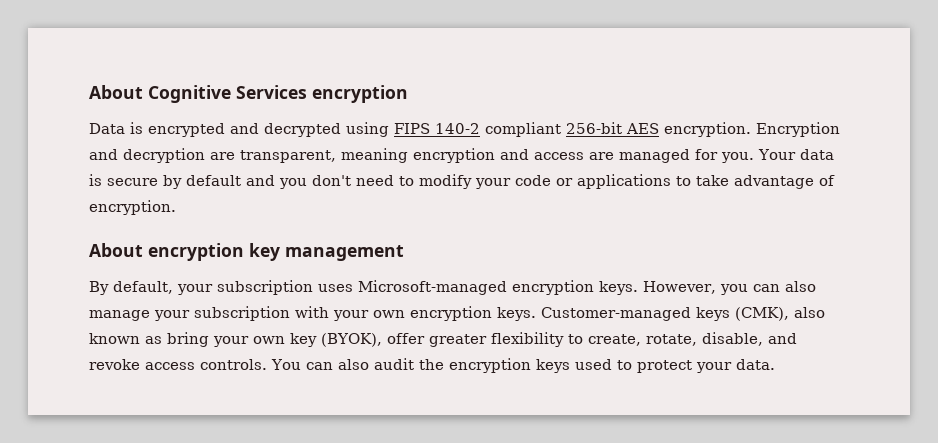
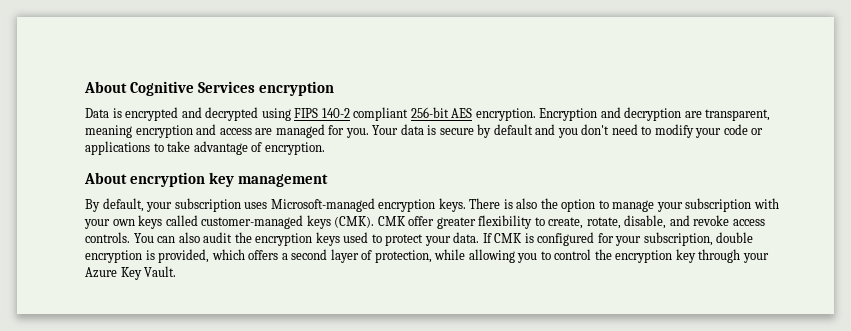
- However, you can also manage your subscription with your own encryption keys. Customer-managed keys (CMK), also known as bring your own key (BYOK), offer greater flexibility to create, rotate, disable, and revoke access controls.
+ There is also the option to manage your subscription with your own keys called customer-managed keys (CMK). CMK offer greater flexibility to create, rotate, disable, and revoke access controls.
+ If CMK is configured for your subscription, double encryption is provided, which offers a second layer of protection, while allowing you to control the encryption key through your Azure Key Vault.

